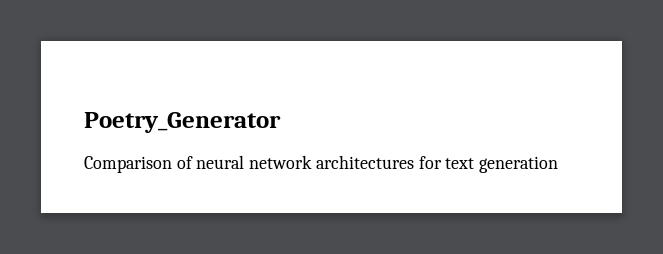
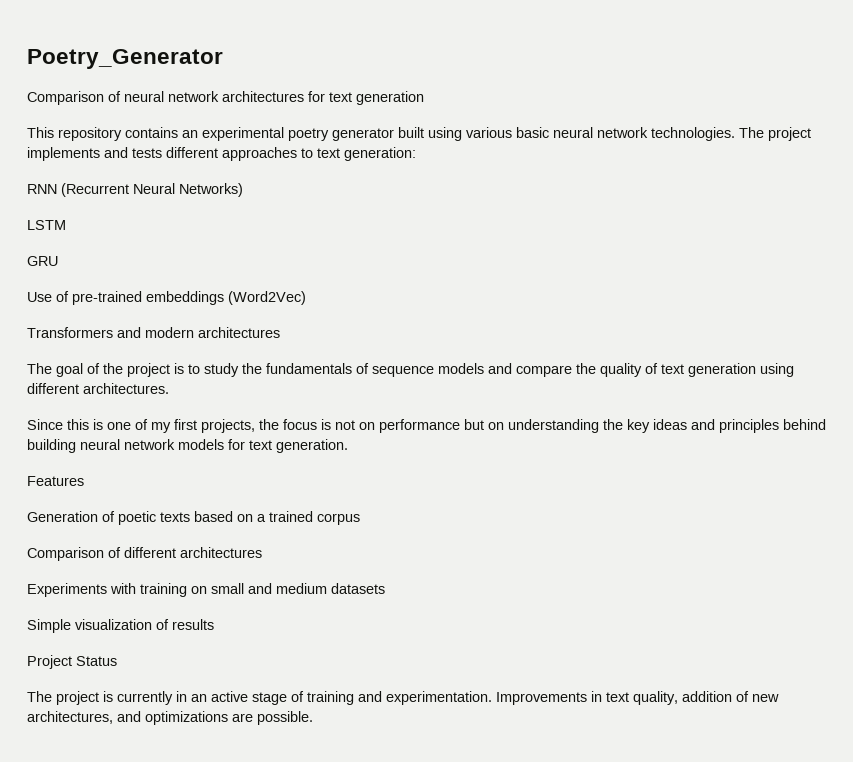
+ This repository contains an experimental poetry generator built using various basic neural network technologies. The project implements and tests different approaches to text generation:
+ RNN (Recurrent Neural Networks)
+ LSTM
+ GRU
+ Use of pre-trained embeddings (Word2Vec)
+ Transformers and modern architectures
+ The goal of the project is to study the fundamentals of sequence models and compare the quality of text generation using different architectures.
+ Since this is one of my first projects, the focus is not on performance but on understanding the key ideas and principles behind building neural network models for text generation.
+ Features
+ Generation of poetic texts based on a trained corpus
+ Comparison of different architectures
+ Experiments with training on small and medium datasets
+ Simple visualization of results
+ Project Status
+ The project is currently in an active stage of training and experimentation. Improvements in text quality, addition of new architectures, and optimizations are possible.

